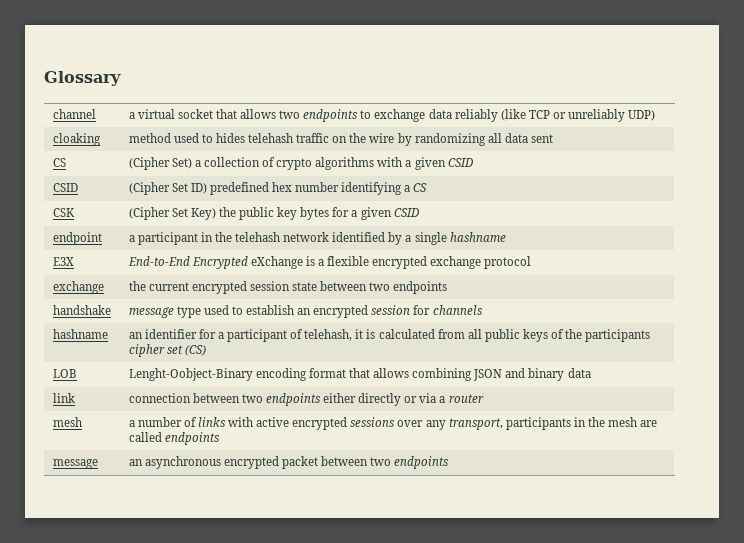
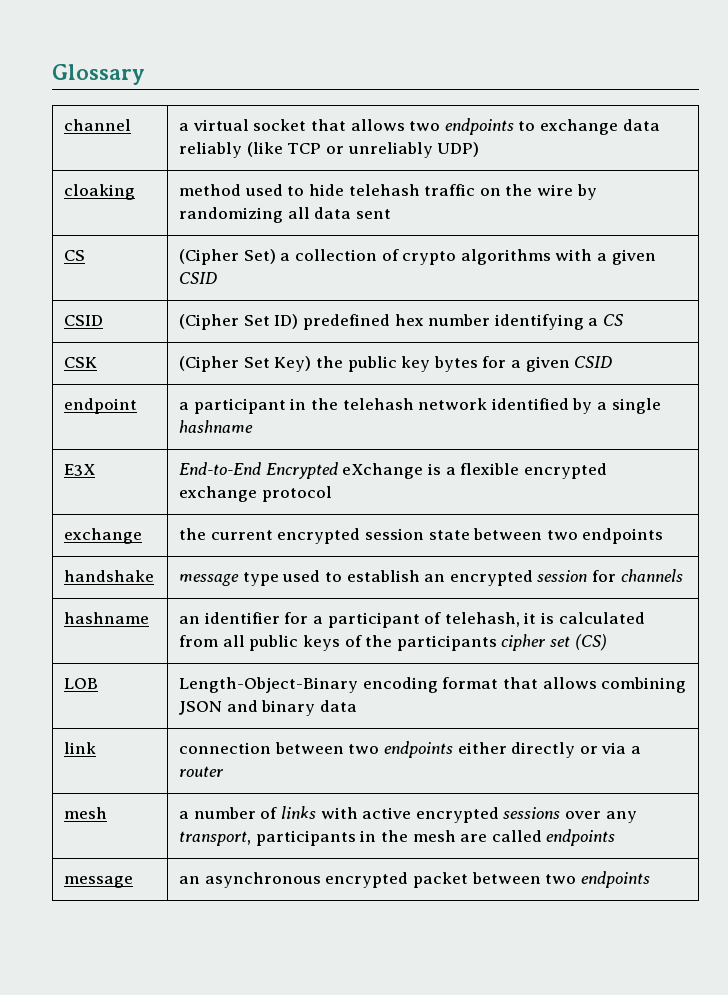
- cloaking | method used to hides telehash traffic on the wire by randomizing all data sent
+ cloaking | method used to hide telehash traffic on the wire by randomizing all data sent
- LOB | Lenght-Oobject-Binary encoding format that allows combining JSON and binary data
+ LOB | Length-Object-Binary encoding format that allows combining JSON and binary data

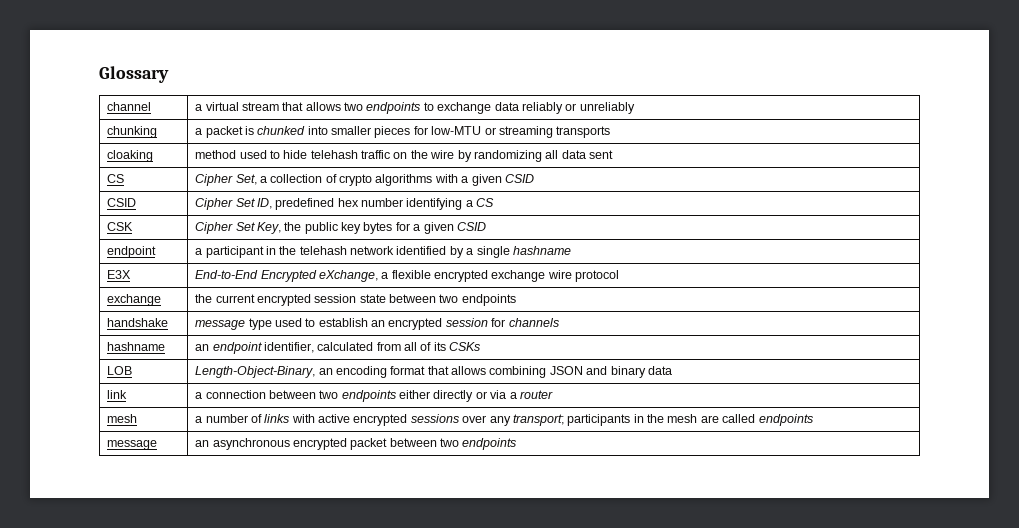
- channel | a virtual socket that allows two endpoints to exchange data reliably (like TCP or unreliably UDP)
+ channel | a virtual stream that allows two endpoints to exchange data reliably or unreliably
+ chunking | a packet is chunked into smaller pieces for low-MTU or streaming transports
- CS | (Cipher Set) a collection of crypto algorithms with a given CSID
+ CS | Cipher Set, a collection of crypto algorithms with a given CSID
- CSID | (Cipher Set ID) predefined hex number identifying a CS
+ CSID | Cipher Set ID, predefined hex number identifying a CS
- CSK | (Cipher Set Key) the public key bytes for a given CSID
+ CSK | Cipher Set Key, the public key bytes for a given CSID
- E3X | End-to-End Encrypted eXchange is a flexible encrypted exchange protocol
+ E3X | End-to-End Encrypted eXchange, a flexible encrypted exchange wire protocol
- hashname | an identifier for a participant of telehash, it is calculated from all public keys of the participants cipher set (CS)
+ hashname | an endpoint identifier, calculated from all of its CSKs
- LOB | Length-Object-Binary encoding format that allows combining JSON and binary data
+ LOB | Length-Object-Binary, an encoding format that allows combining JSON and binary data
- link | connection between two endpoints either directly or via a router
+ link | a connection between two endpoints either directly or via a router
- mesh | a number of links with active encrypted sessions over any transport, participants in the mesh are called endpoints
+ mesh | a number of links with active encrypted sessions over any transport; participants in the mesh are called endpoints

